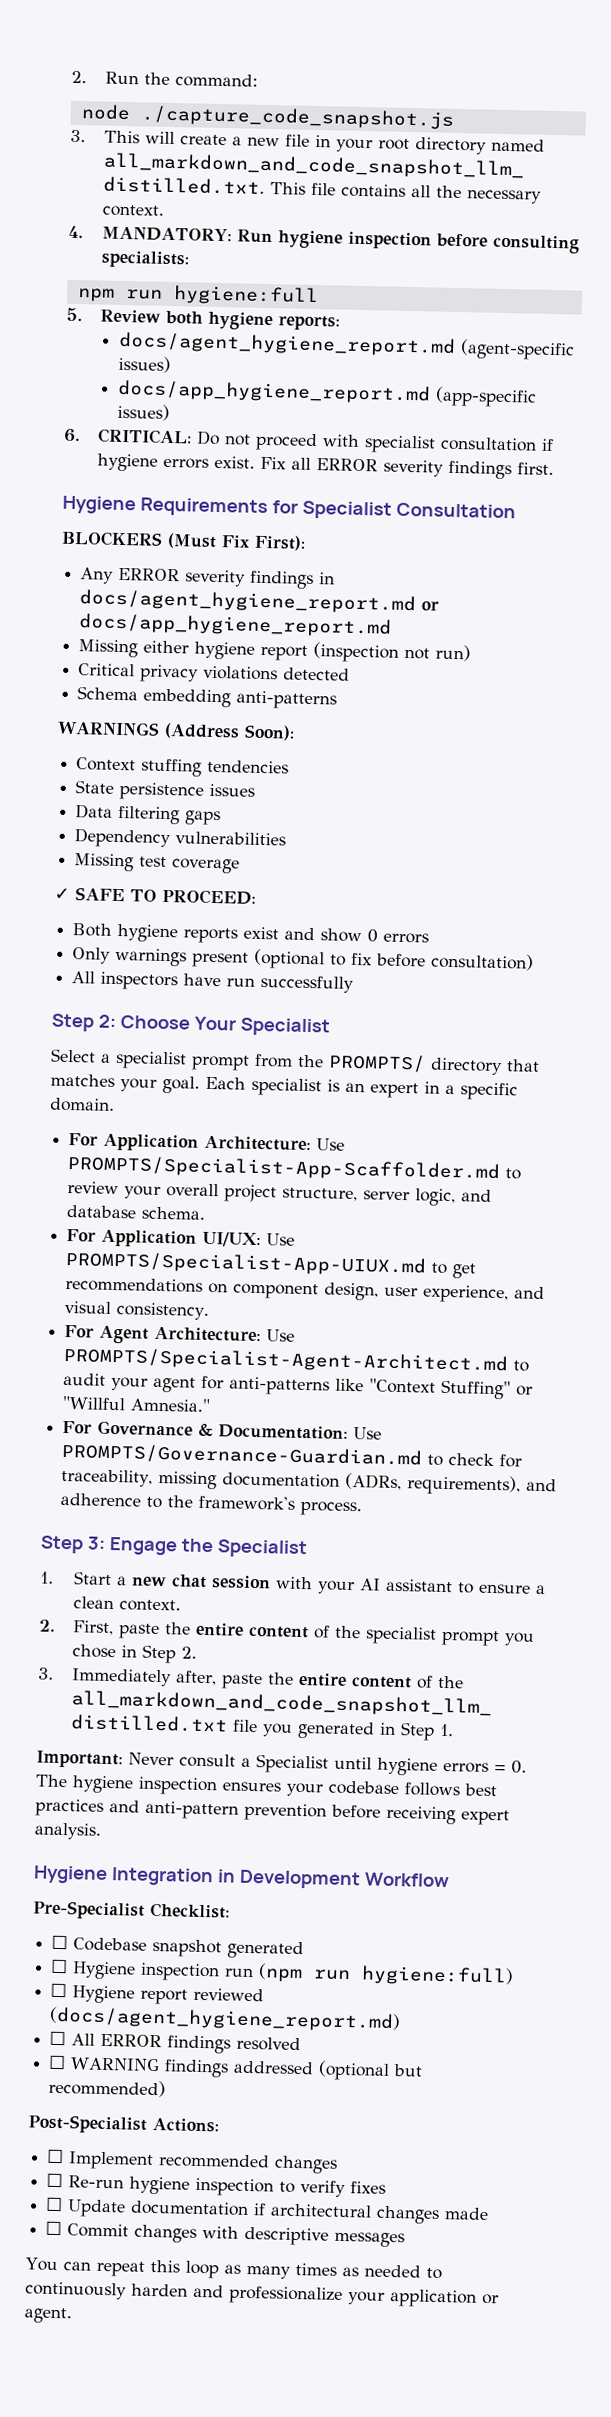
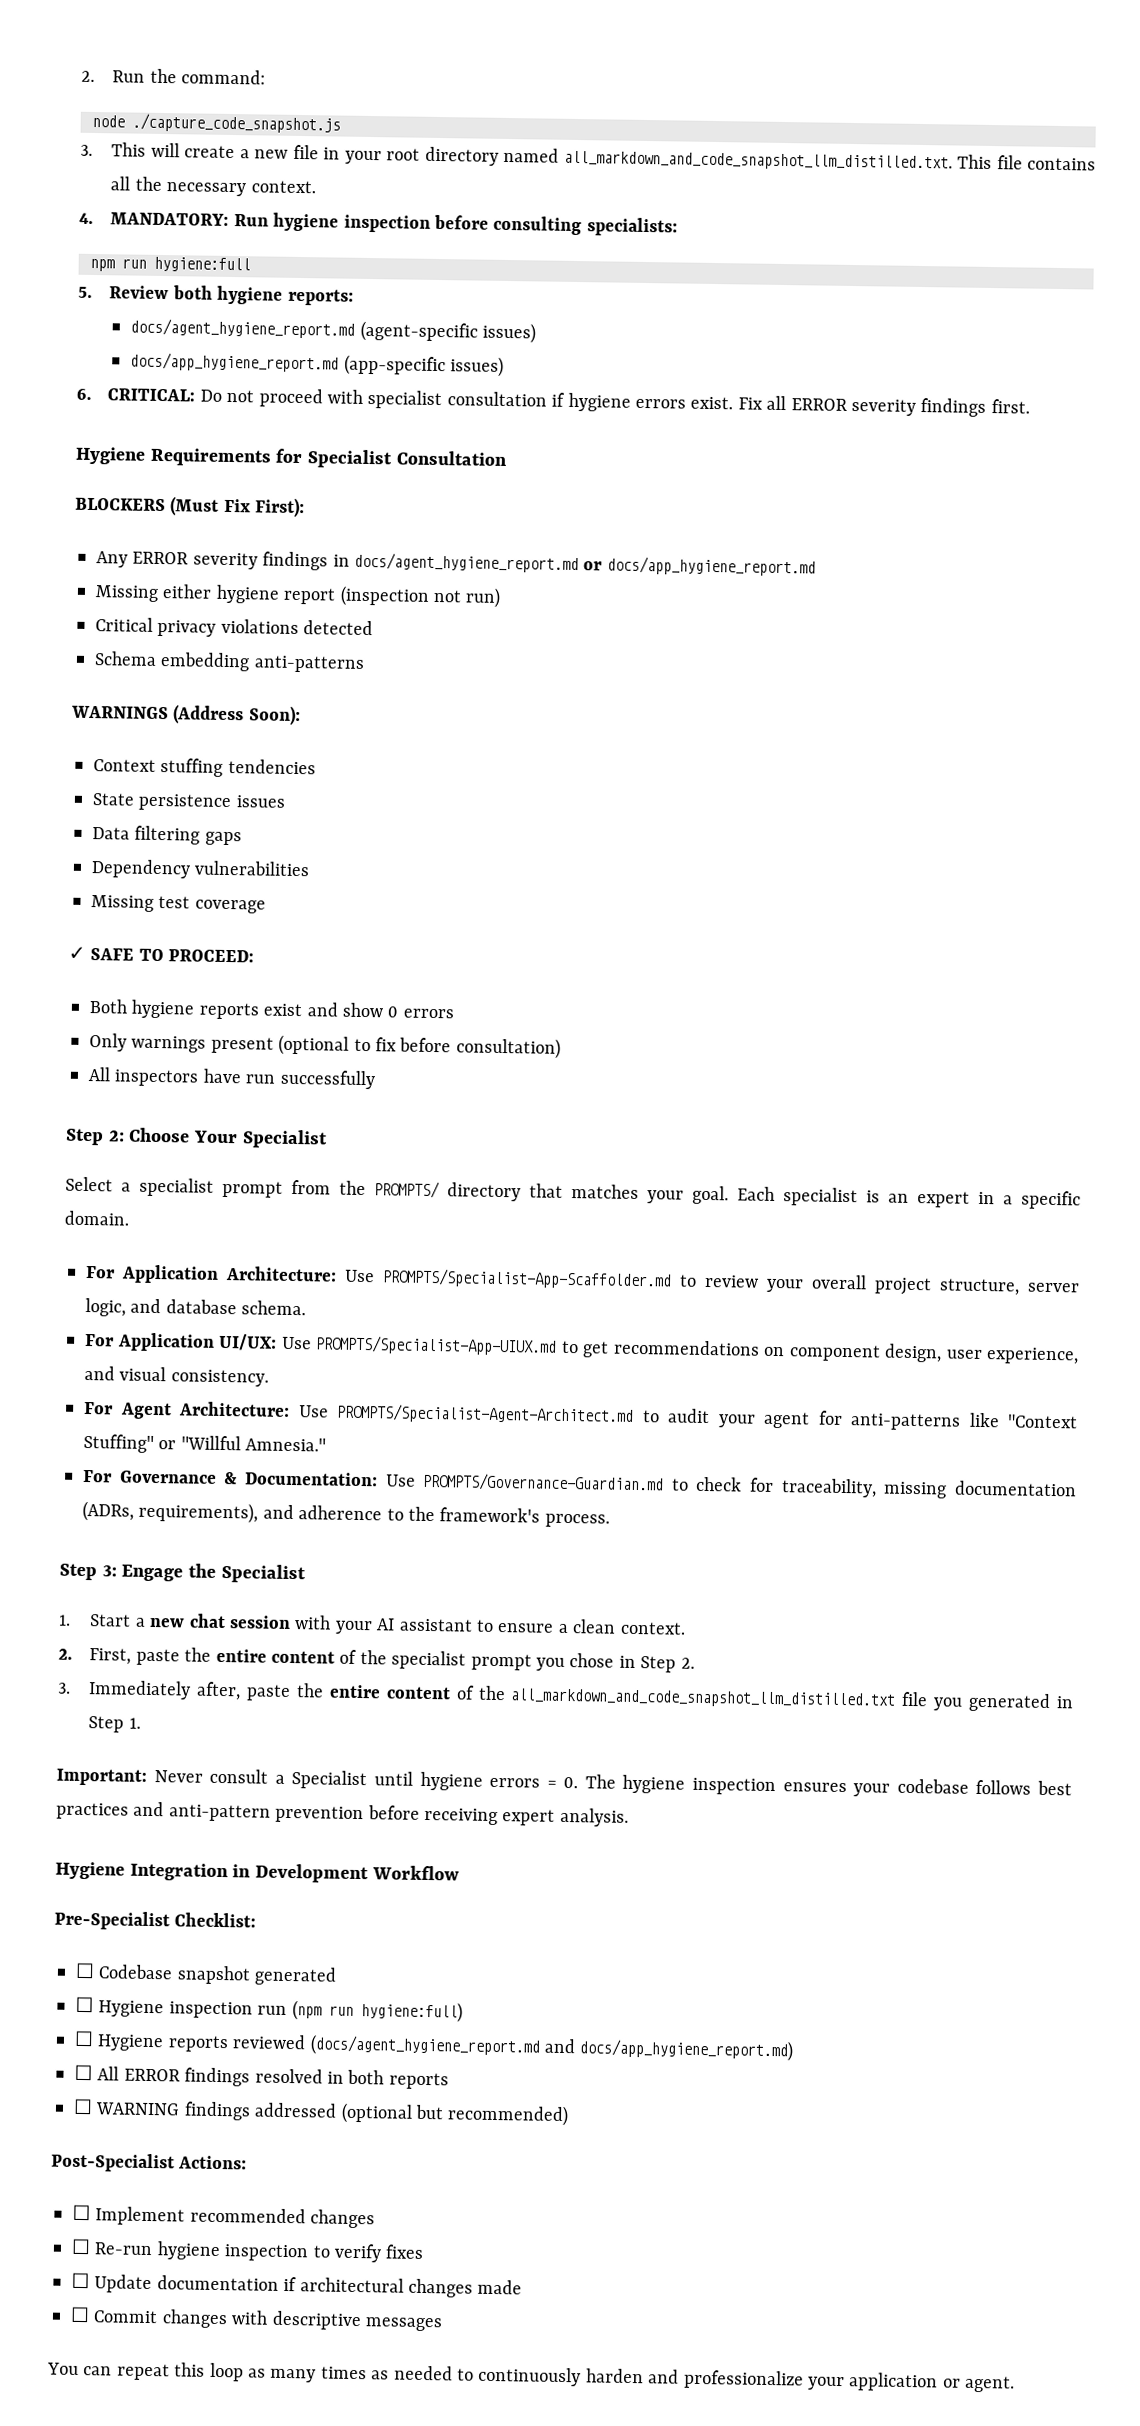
- ☐ Hygiene report reviewed (docs/agent_hygiene_report.md)
+ ☐ Hygiene reports reviewed (docs/agent_hygiene_report.md and docs/app_hygiene_report.md)
- ☐ All ERROR findings resolved
+ ☐ All ERROR findings resolved in both reports

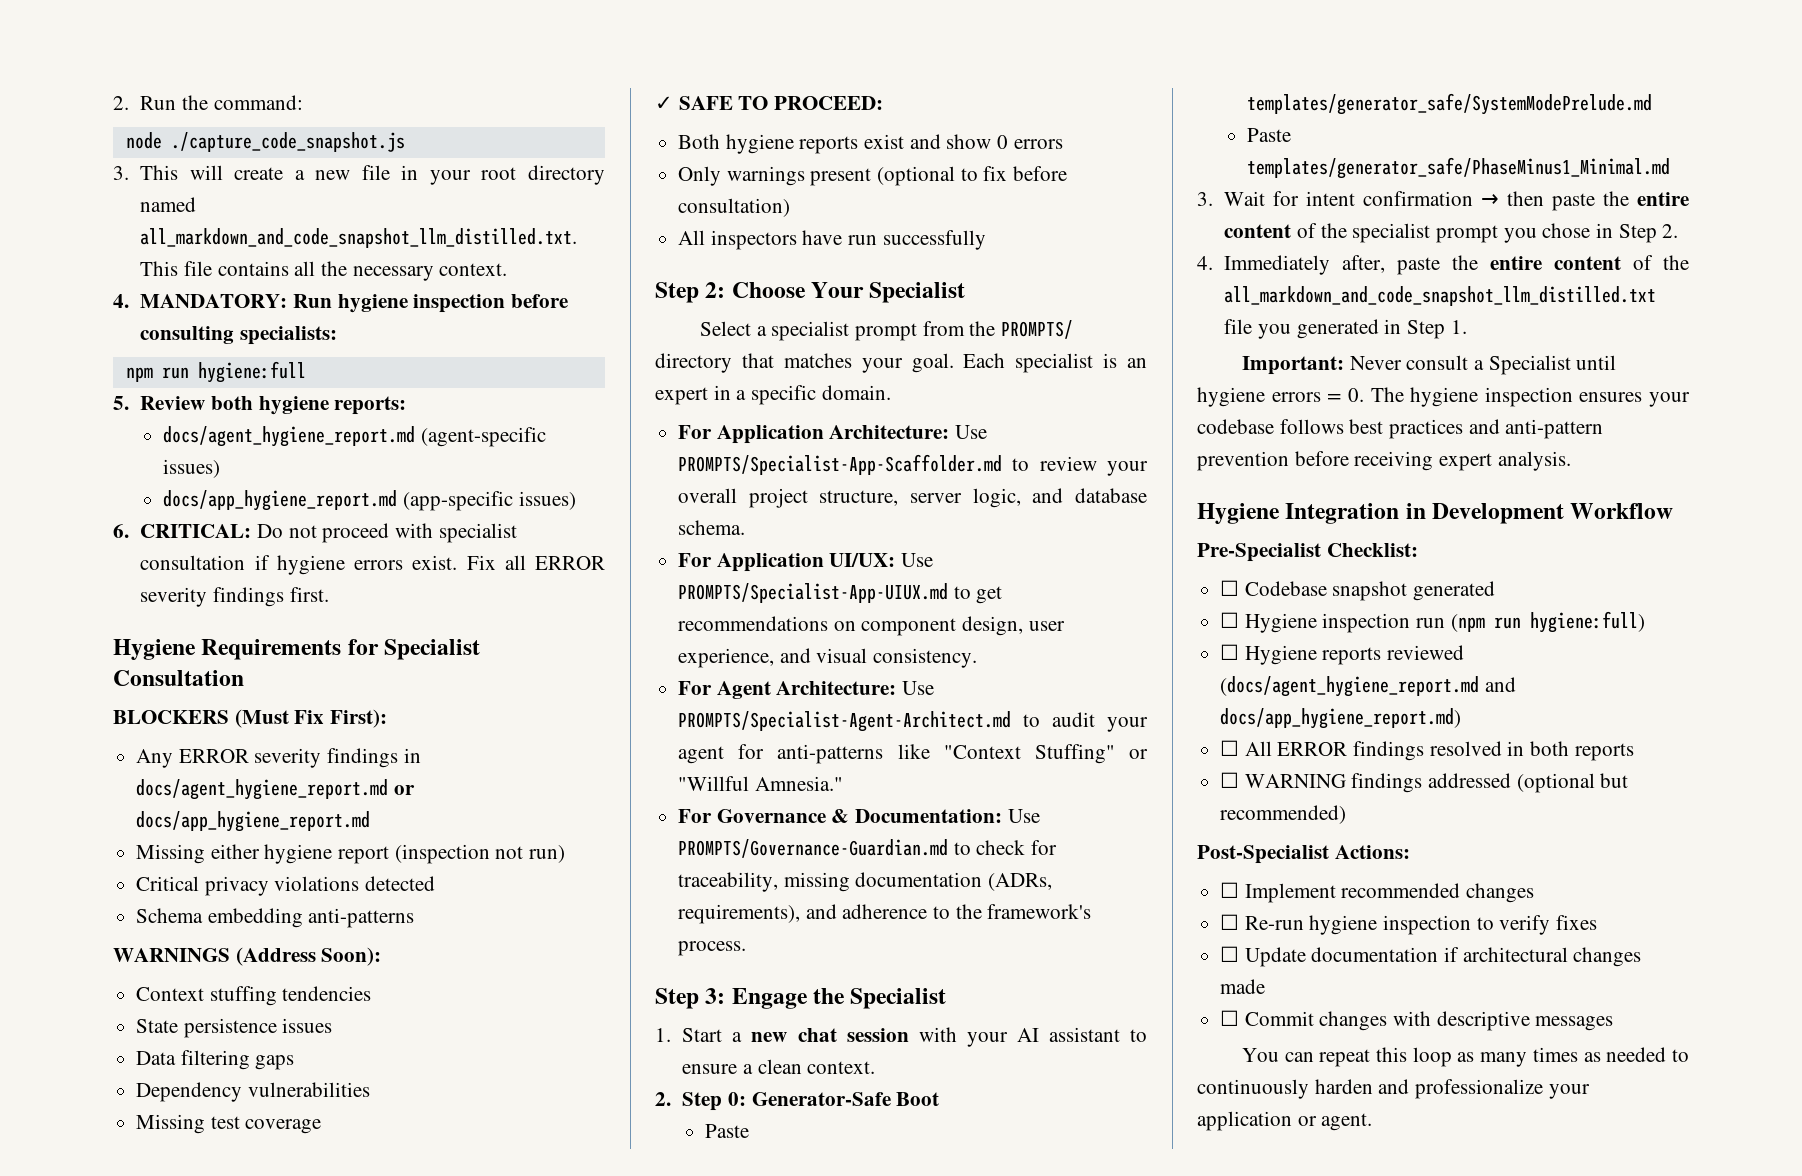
- 2. First, paste the entire content of the specialist prompt you chose in Step 2.
+ 2. Step 0: Generator-Safe Boot
+ Paste templates/generator_safe/SystemModePrelude.md
+ Paste templates/generator_safe/PhaseMinus1_Minimal.md
+ 3. Wait for intent confirmation → then paste the entire content of the specialist prompt you chose in Step 2.
- 3. Immediately after, paste the entire content of the all_markdown_and_code_snapshot_llm_distilled.txt file you generated in Step 1.
+ 4. Immediately after, paste the entire content of the all_markdown_and_code_snapshot_llm_distilled.txt file you generated in Step 1.

